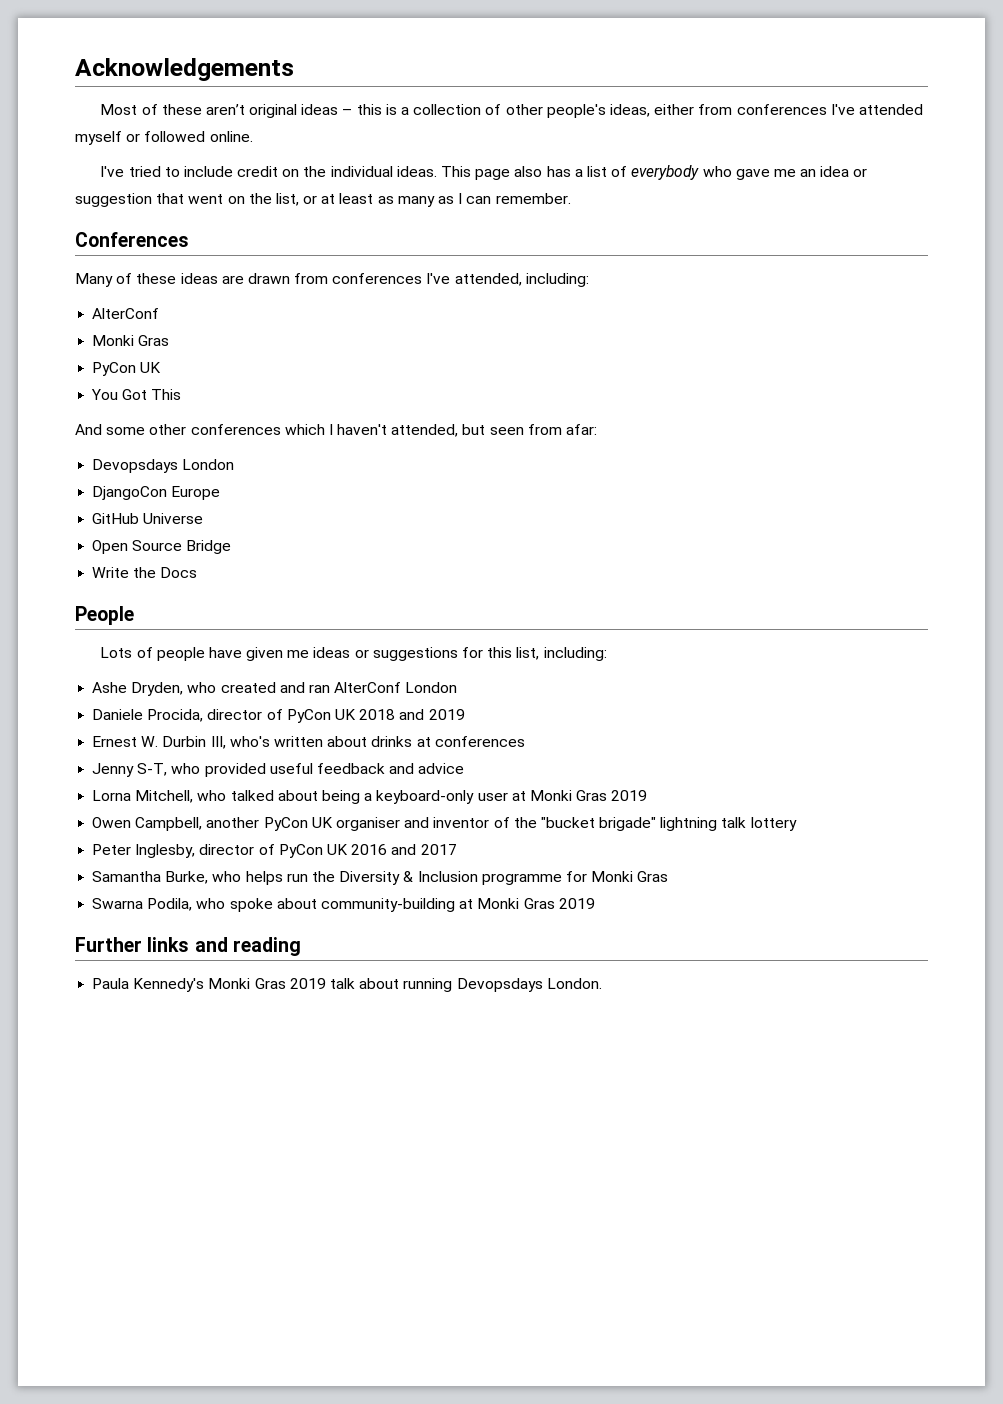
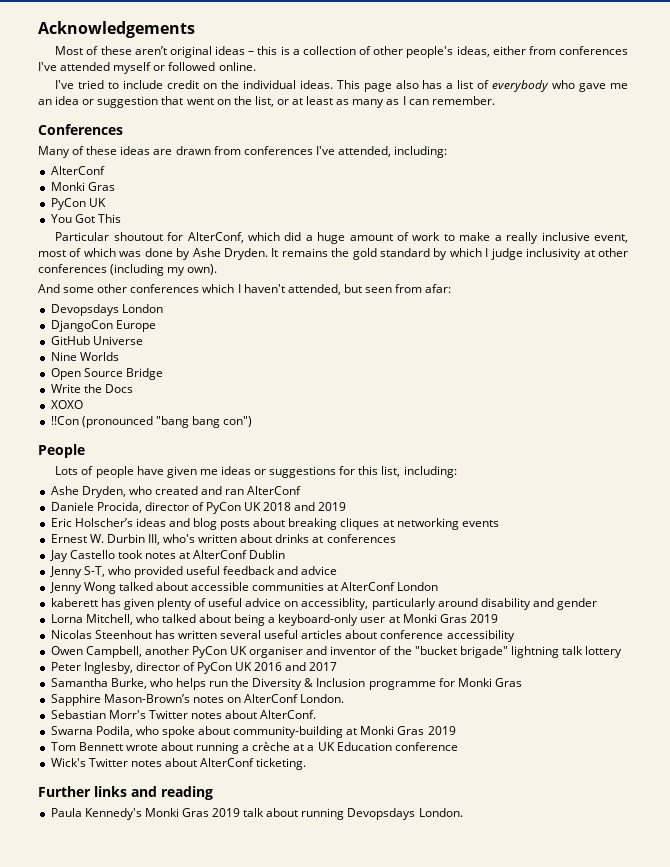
+ Particular shoutout for AlterConf, which did a huge amount of work to make a really inclusive event, most of which was done by Ashe Dryden. It remains the gold standard by which I judge inclusivity at other conferences (including my own).
+ Nine Worlds
+ XOXO
+ !!Con (pronounced "bang bang con")
- Ashe Dryden, who created and ran AlterConf London
+ Ashe Dryden, who created and ran AlterConf
+ Eric Holscher’s ideas and blog posts about breaking cliques at networking events
+ Jay Castello took notes at AlterConf Dublin
+ Jenny Wong talked about accessible communities at AlterConf London
+ kaberett has given plenty of useful advice on accessiblity, particularly around disability and gender
+ Nicolas Steenhout has written several useful articles about conference accessibility
+ Sapphire Mason-Brown’s notes on AlterConf London.
+ Sebastian Morr's Twitter notes about AlterConf.
+ Tom Bennett wrote about running a crèche at a UK Education conference
+ Wick's Twitter notes about AlterConf ticketing.

